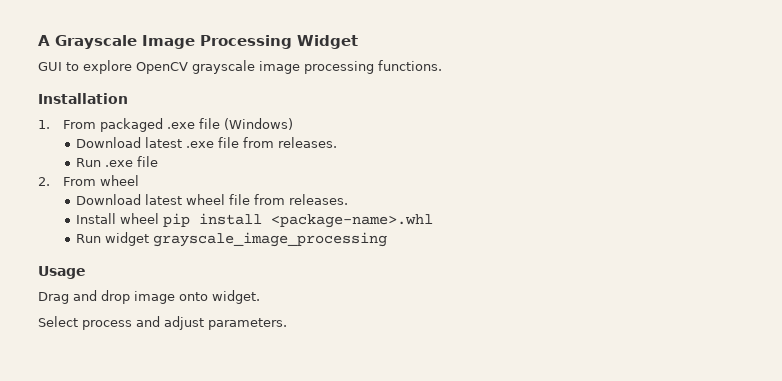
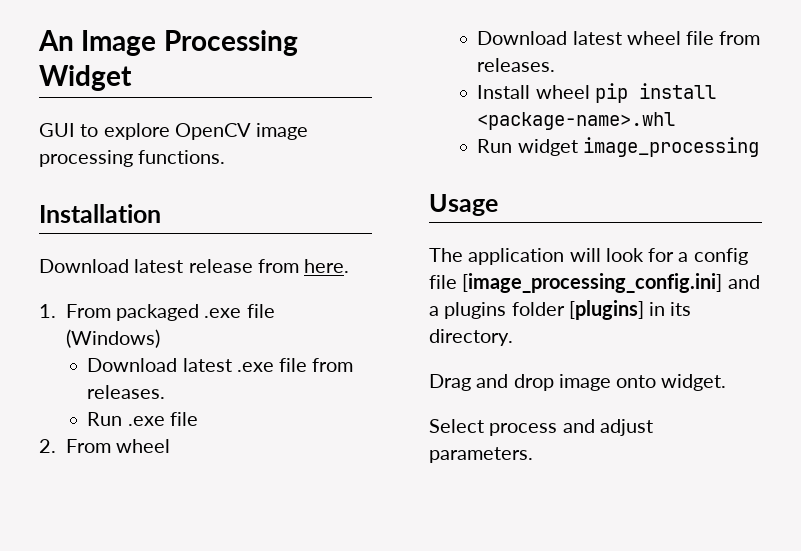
- A Grayscale Image Processing Widget
+ An Image Processing Widget
- GUI to explore OpenCV grayscale image processing functions.
+ GUI to explore OpenCV image processing functions.
+ Download latest release from here.
- Run widget grayscale_image_processing
+ Run widget image_processing
+ The application will look for a config file [image_processing_config.ini] and a plugins folder [plugins] in its directory.

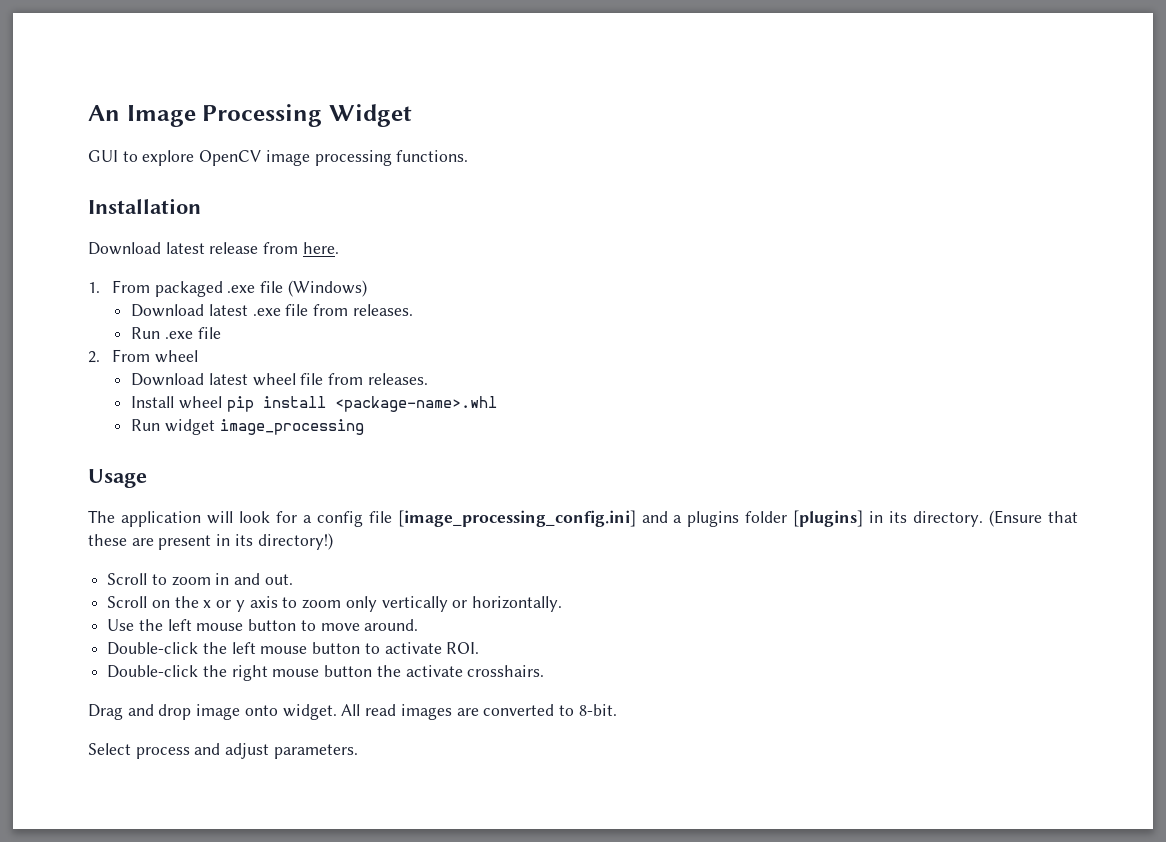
+ (Ensure that these are present in its directory!)
+ Scroll to zoom in and out.
+ Scroll on the x or y axis to zoom only vertically or horizontally.
+ Use the left mouse button to move around.
+ Double-click the left mouse button to activate ROI.
+ Double-click the right mouse button the activate crosshairs.
+ All read images are converted to 8-bit.

